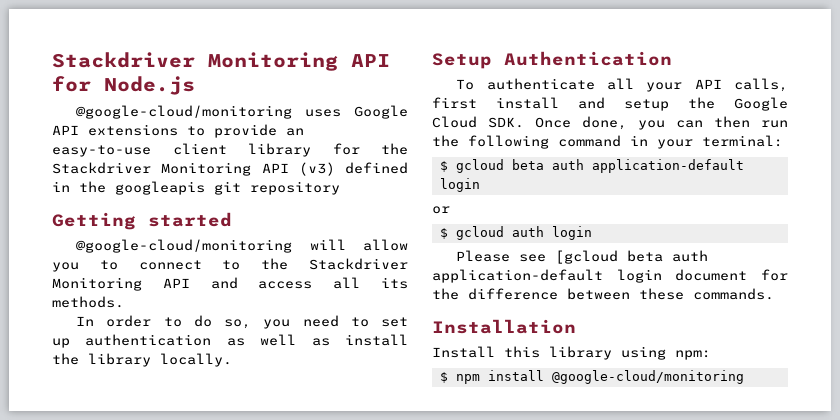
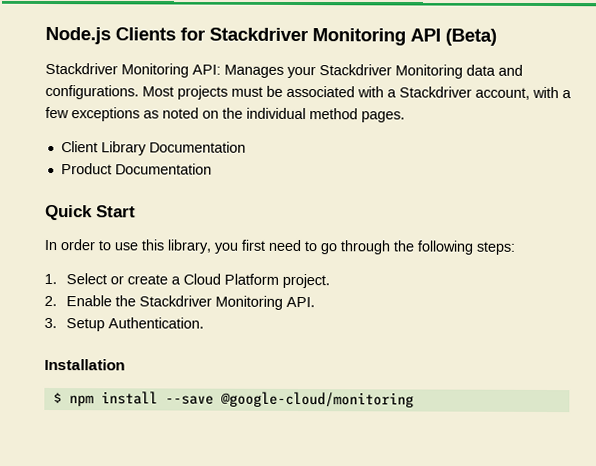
- Stackdriver Monitoring API for Node.js
- @google-cloud/monitoring uses Google API extensions to provide an easy-to-use client library for the Stackdriver Monitoring API (v3) defined in the googleapis git repository
- Getting started
- @google-cloud/monitoring will allow you to connect to the Stackdriver Monitoring API and access all its methods.
- In order to do so, you need to set up authentication as well as install the library locally.
- Setup Authentication
- To authenticate all your API calls, first install and setup the Google Cloud SDK. Once done, you can then run the following command in your terminal:
- $ gcloud beta auth application-default login
- or
- $ gcloud auth login
- Please see [gcloud beta auth application-default login document for the difference between these commands.
+ Node.js Clients for Stackdriver Monitoring API (Beta)
+ Stackdriver Monitoring API: Manages your Stackdriver Monitoring data and configurations. Most projects must be associated with a Stackdriver account, with a few exceptions as noted on the individual method pages.
+ Client Library Documentation
+ Product Documentation
+ Quick Start
+ In order to use this library, you first need to go through the following steps:
+ 1. Select or create a Cloud Platform project.
+ 2. Enable the Stackdriver Monitoring API.
+ 3. Setup Authentication.
  Installation
- Install this library using npm:
- $ npm install @google-cloud/monitoring
+ $ npm install --save @google-cloud/monitoring

